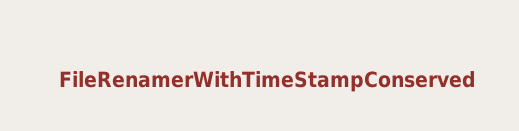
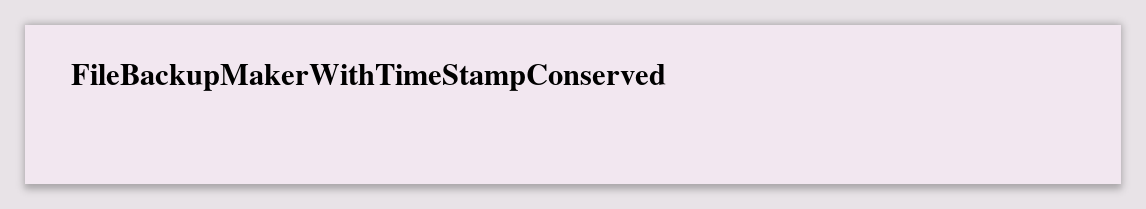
- FileRenamerWithTimeStampConserved
+ FileBackupMakerWithTimeStampConserved

